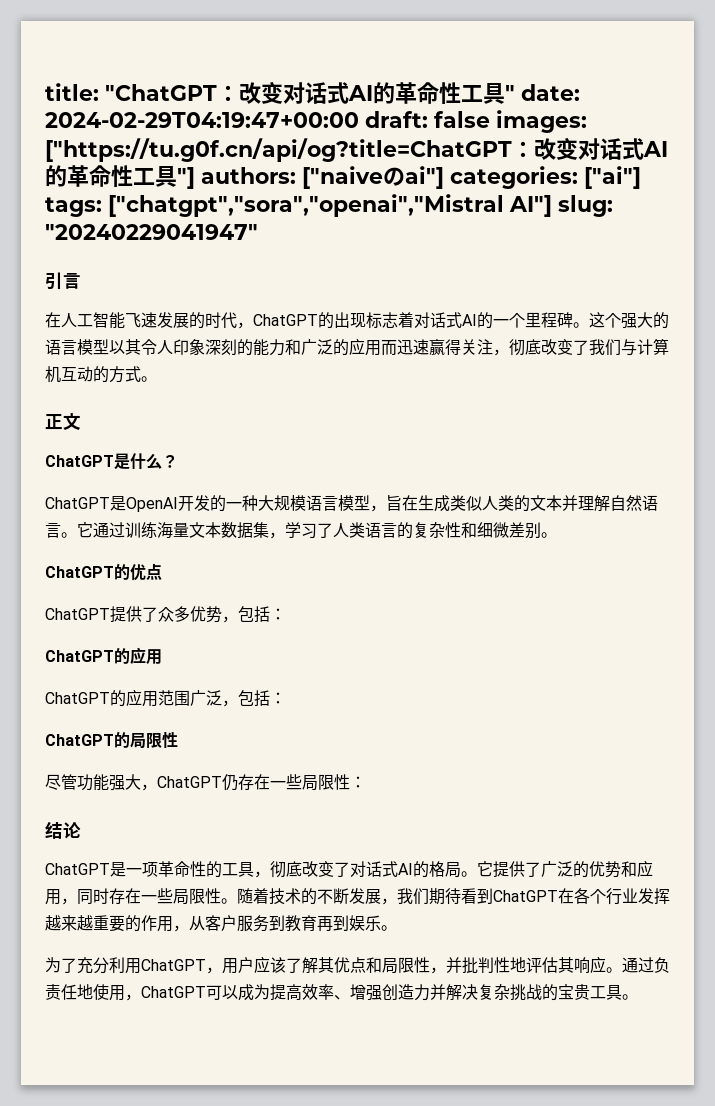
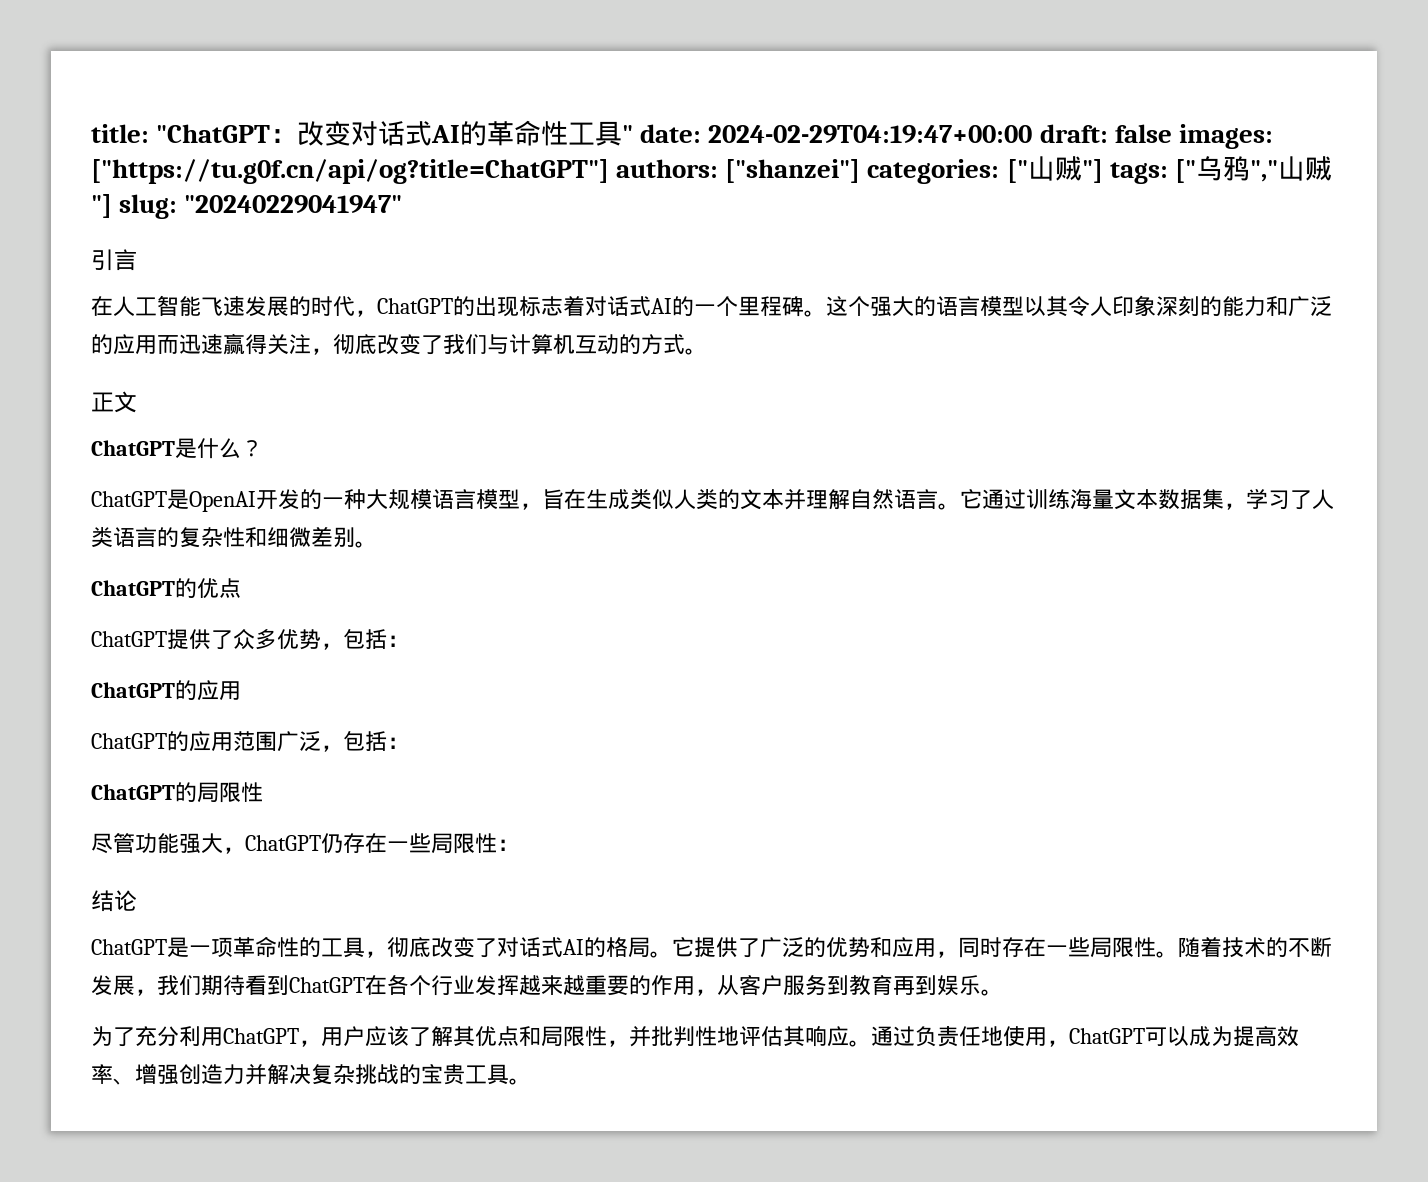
- title: "ChatGPT：改变对话式AI的革命性工具" date: 2024-02-29T04:19:47+00:00 draft: false images: ["https://tu.g0f.cn/api/og?title=ChatGPT：改变对话式AI的革命性工具"] authors: ["naiveのai"] categories: ["ai"] tags: ["chatgpt","sora","openai","Mistral AI"] slug: "20240229041947"
+ title: "ChatGPT：改变对话式AI的革命性工具" date: 2024-02-29T04:19:47+00:00 draft: false images: ["https://tu.g0f.cn/api/og?title=ChatGPT"] authors: ["shanzei"] categories: ["山贼"] tags: ["乌鸦","山贼"] slug: "20240229041947"

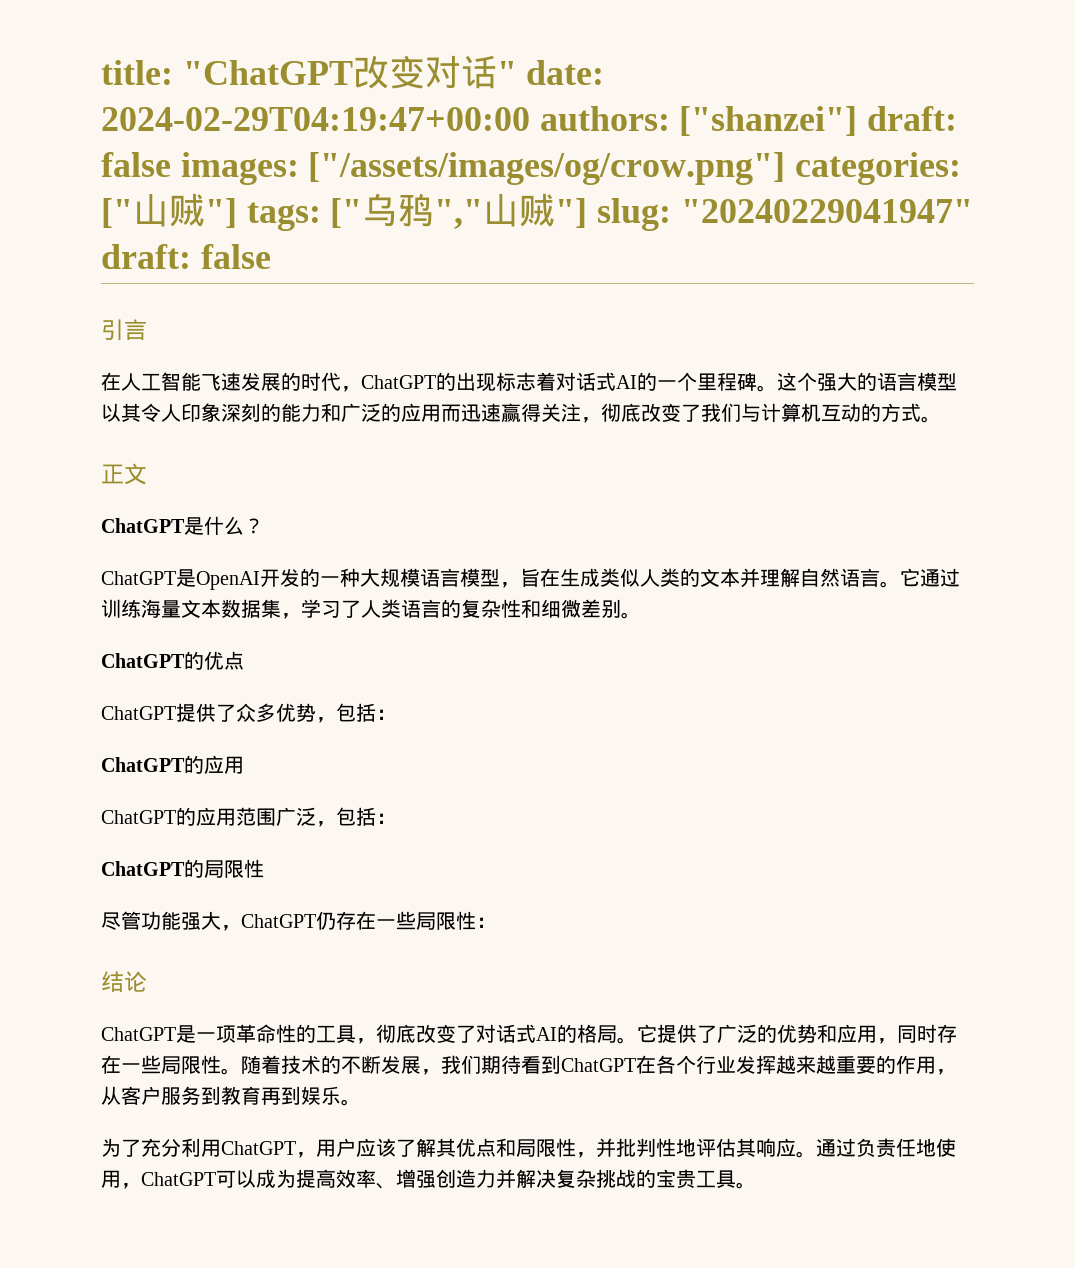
- title: "ChatGPT：改变对话式AI的革命性工具" date: 2024-02-29T04:19:47+00:00 draft: false images: ["https://tu.g0f.cn/api/og?title=ChatGPT"] authors: ["shanzei"] categories: ["山贼"] tags: ["乌鸦","山贼"] slug: "20240229041947"
+ title: "ChatGPT改变对话" date: 2024-02-29T04:19:47+00:00 authors: ["shanzei"] draft: false images: ["/assets/images/og/crow.png"] categories: ["山贼"] tags: ["乌鸦","山贼"] slug: "20240229041947" draft: false

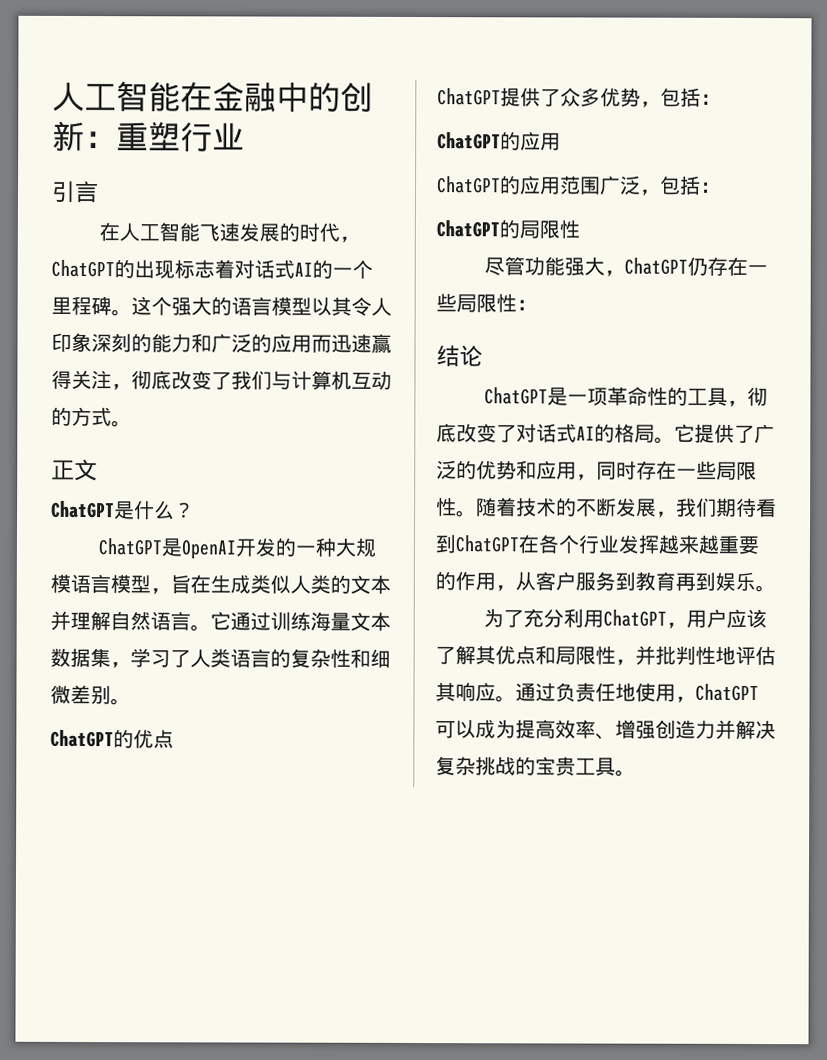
- title: "ChatGPT改变对话" date: 2024-02-29T04:19:47+00:00 authors: ["shanzei"] draft: false images: ["/assets/images/og/crow.png"] categories: ["山贼"] tags: ["乌鸦","山贼"] slug: "20240229041947" draft: false
+ 人工智能在金融中的创新：重塑行业

